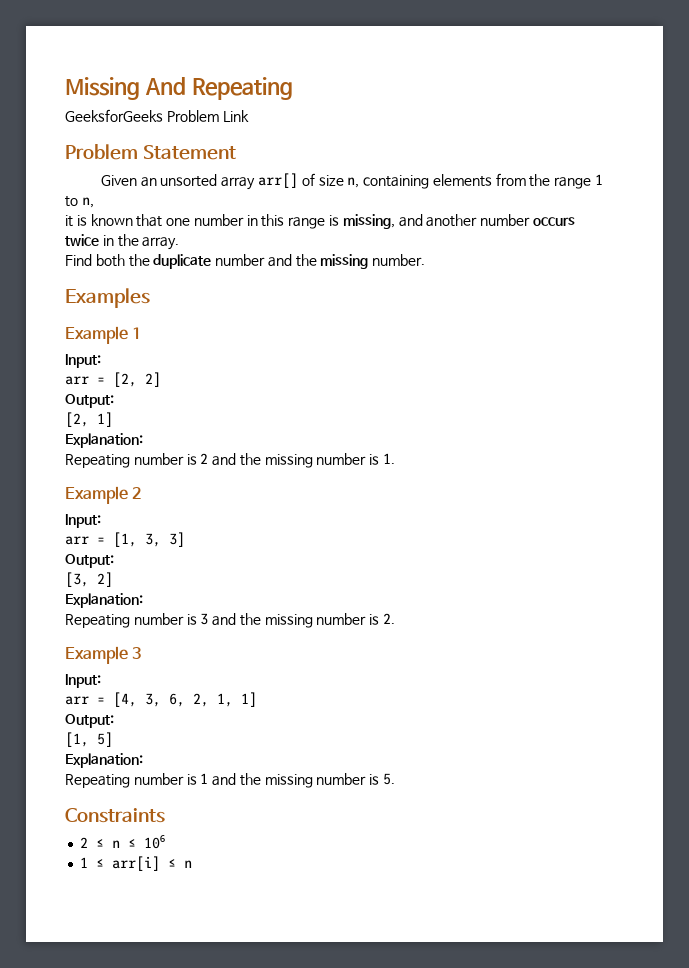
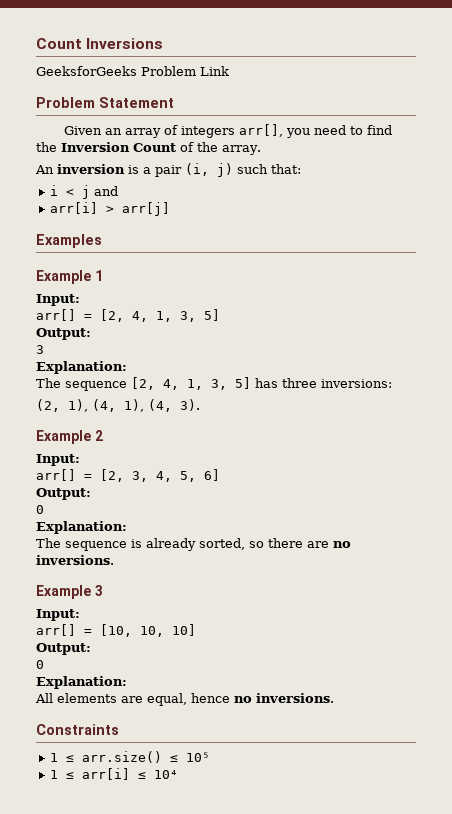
- Missing And Repeating
+ Count Inversions
- Given an unsorted array arr[] of size n, containing elements from the range 1 to n,
- it is known that one number in this range is missing, and another number occurs twice in the array.
- Find both the duplicate number and the missing number.
+ Given an array of integers arr[], you need to find the Inversion Count of the array.
+ An inversion is a pair (i, j) such that:
+ i < j and
+ arr[i] > arr[j]
- arr = [2, 2]
+ arr[] = [2, 4, 1, 3, 5]
  Output:
- [2, 1]
+ 3
  Explanation:
- Repeating number is 2 and the missing number is 1.
+ The sequence [2, 4, 1, 3, 5] has three inversions:
+ (2, 1), (4, 1), (4, 3).
  Example 2
  Input:
- arr = [1, 3, 3]
+ arr[] = [2, 3, 4, 5, 6]
  Output:
- [3, 2]
+ 0
  Explanation:
- Repeating number is 3 and the missing number is 2.
+ The sequence is already sorted, so there are no inversions.
  Example 3
  Input:
- arr = [4, 3, 6, 2, 1, 1]
+ arr[] = [10, 10, 10]
  Output:
- [1, 5]
+ 0
  Explanation:
- Repeating number is 1 and the missing number is 5.
+ All elements are equal, hence no inversions.
  Constraints
- 2 ≤ n ≤ 10⁶
+ 1 ≤ arr.size() ≤ 10⁵
- 1 ≤ arr[i] ≤ n
+ 1 ≤ arr[i] ≤ 10⁴

